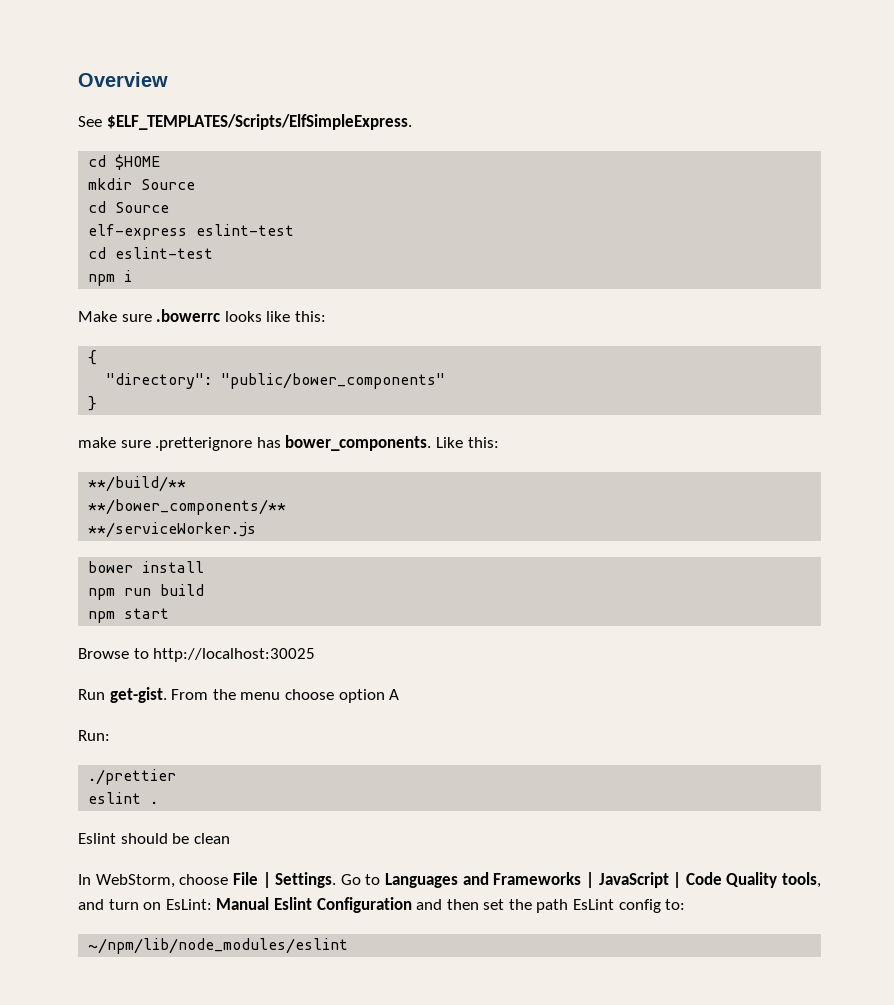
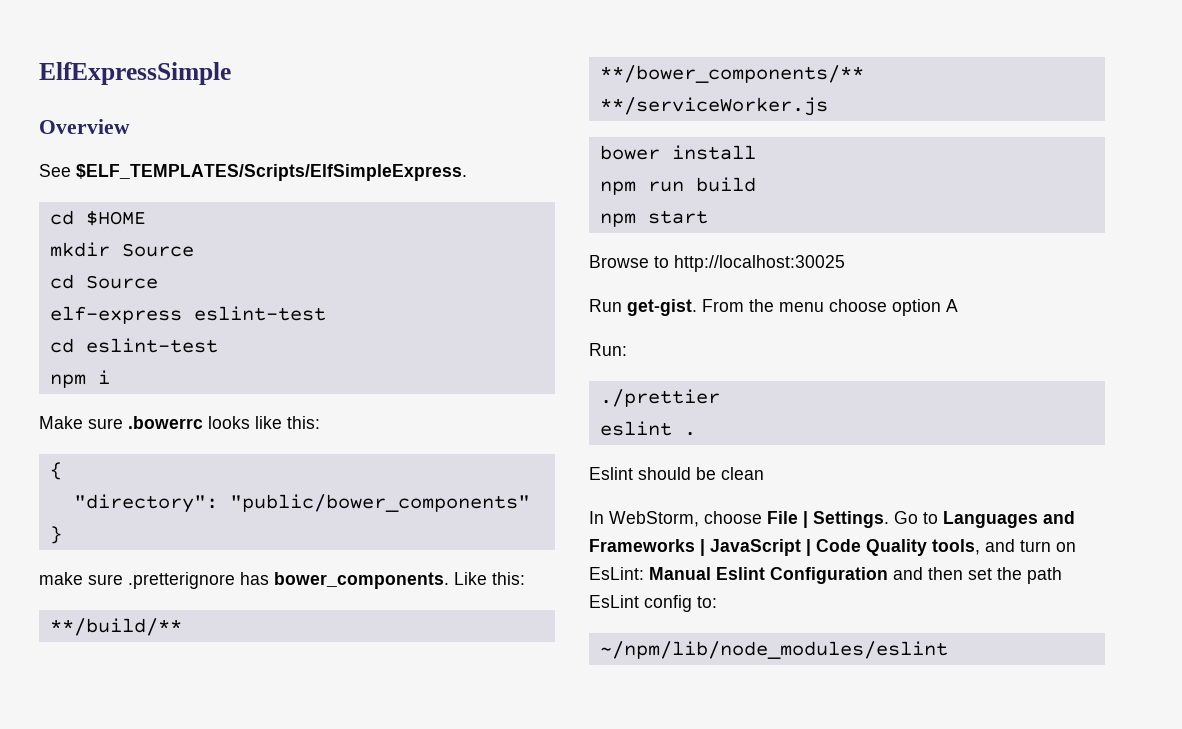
+ ElfExpressSimple

